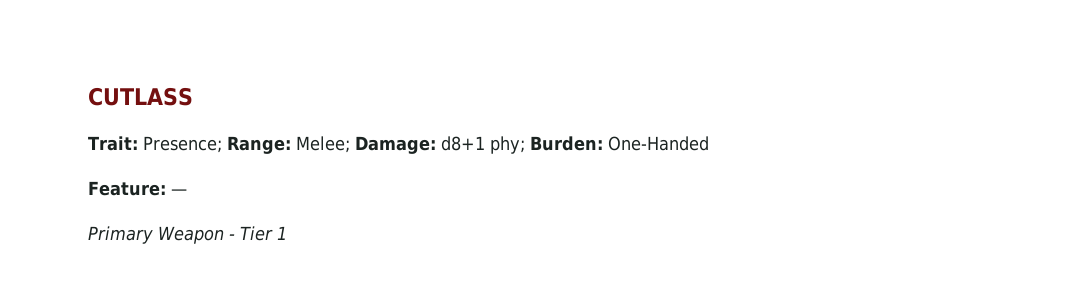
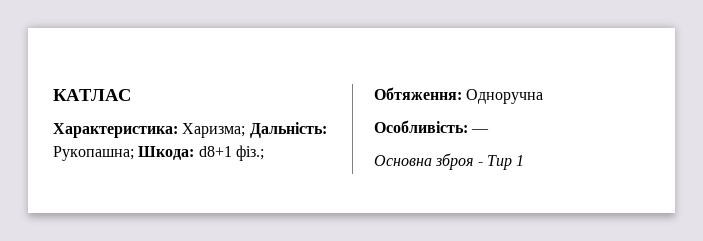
- CUTLASS
- Trait: Presence; Range: Melee; Damage: d8+1 phy; Burden: One-Handed
- Feature: —
- Primary Weapon - Tier 1
+ КАТЛАС
+ Характеристика: Харизма; Дальність: Рукопашна; Шкода: d8+1 фіз.; Обтяження: Одноручна
+ Особливість: —
+ Основна зброя - Тир 1

